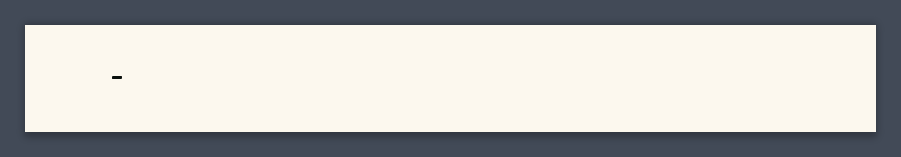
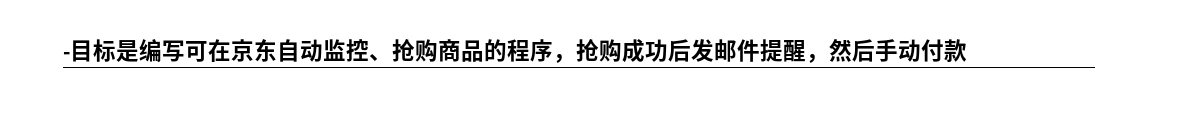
- -
+ -目标是编写可在京东自动监控、抢购商品的程序，抢购成功后发邮件提醒，然后手动付款

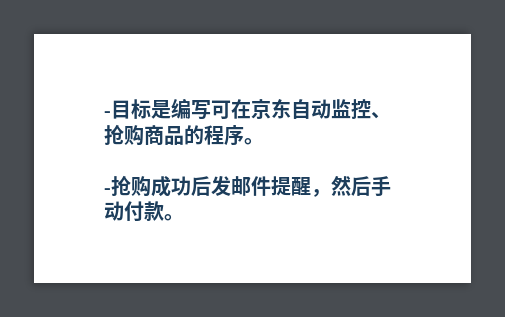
- -目标是编写可在京东自动监控、抢购商品的程序，抢购成功后发邮件提醒，然后手动付款
+ -目标是编写可在京东自动监控、抢购商品的程序。
+ -抢购成功后发邮件提醒，然后手动付款。

